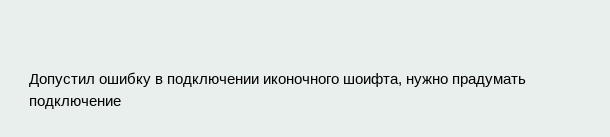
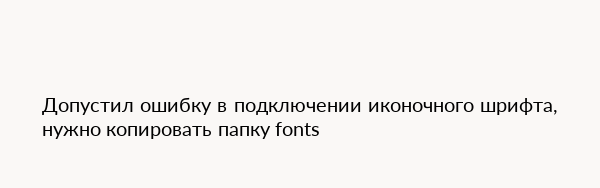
- Допустил ошибку в подключении иконочного шоифта, нужно прадумать подключение
+ Допустил ошибку в подключении иконочного шрифта, нужно копировать папку fonts

